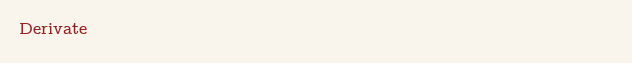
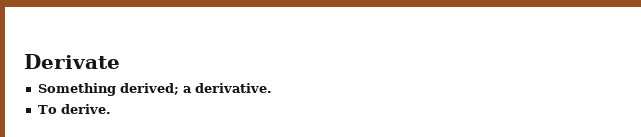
+ Something derived; a derivative.
+ To derive.

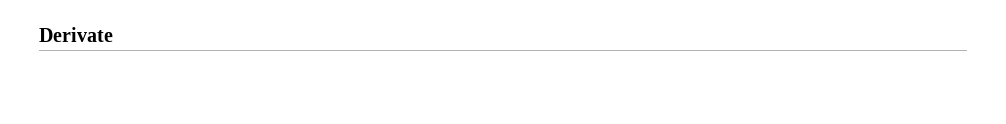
- Something derived; a derivative.
- To derive.

